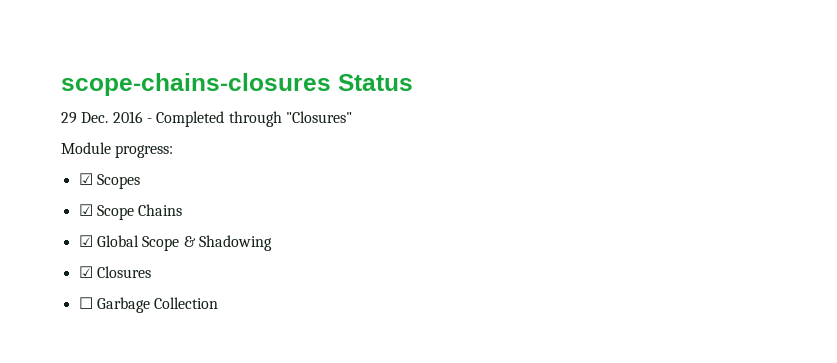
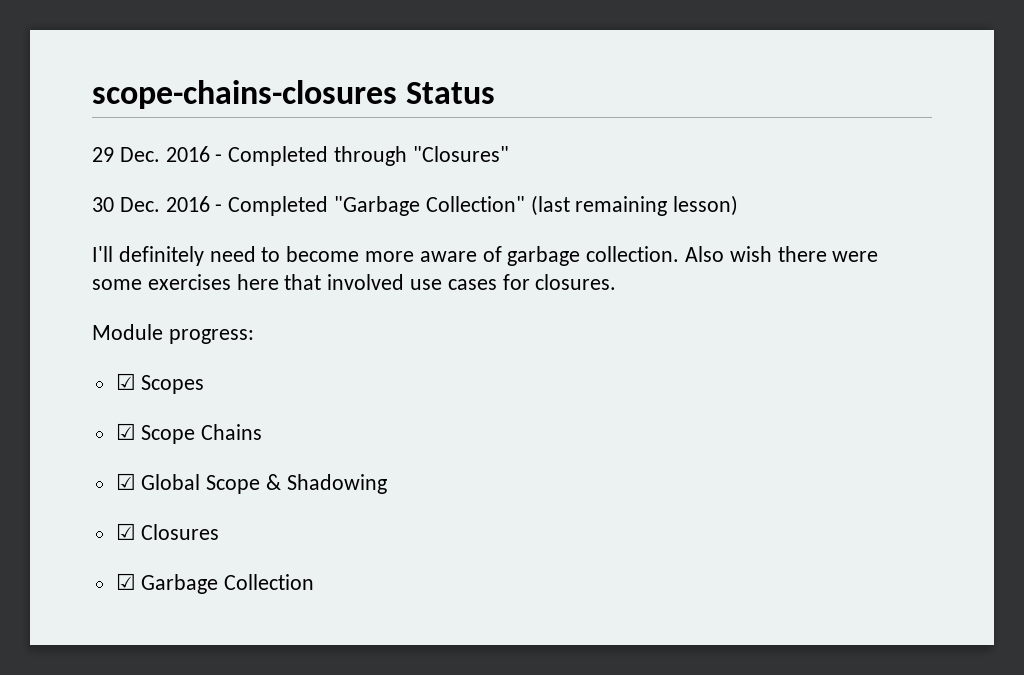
+ 30 Dec. 2016 - Completed "Garbage Collection" (last remaining lesson)
+ I'll definitely need to become more aware of garbage collection. Also wish there were some exercises here that involved use cases for closures.
- ☐ Garbage Collection
+ ☑ Garbage Collection

